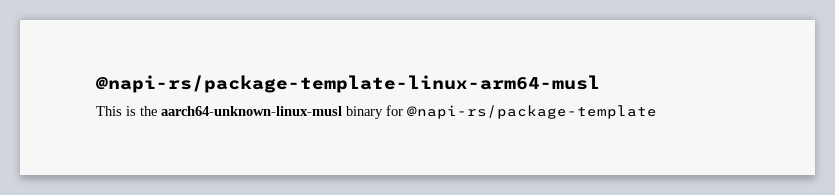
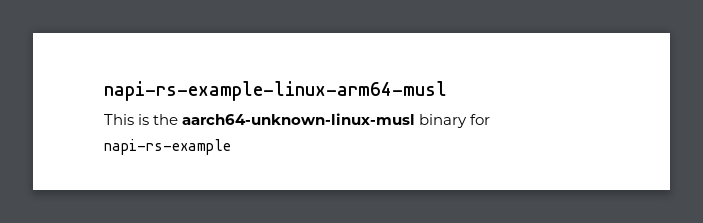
- @napi-rs/package-template-linux-arm64-musl
+ napi-rs-example-linux-arm64-musl
- This is the aarch64-unknown-linux-musl binary for @napi-rs/package-template
+ This is the aarch64-unknown-linux-musl binary for napi-rs-example

